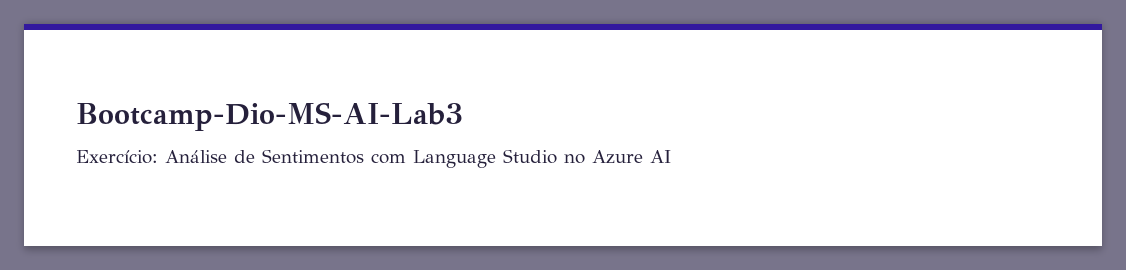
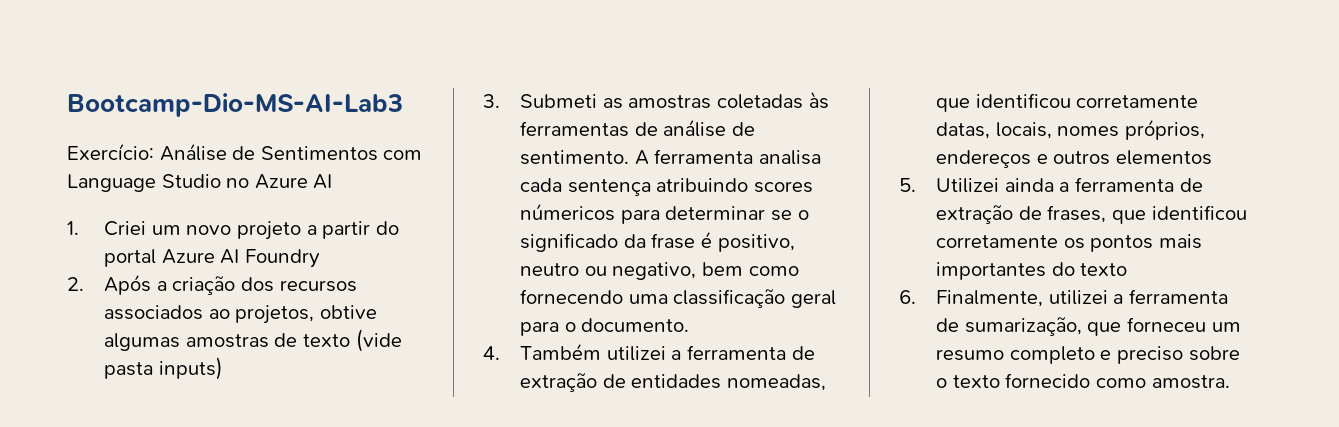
+ 1. Criei um novo projeto a partir do portal Azure AI Foundry
+ 2. Após a criação dos recursos associados ao projetos, obtive algumas amostras de texto (vide pasta inputs)
+ 3. Submeti as amostras coletadas às ferramentas de análise de sentimento. A ferramenta analisa cada sentença atribuindo scores númericos para determinar se o significado da frase é positivo, neutro ou negativo, bem como fornecendo uma classificação geral para o documento.
+ 4. Também utilizei a ferramenta de extração de entidades nomeadas, que identificou corretamente datas, locais, nomes próprios, endereços e outros elementos
+ 5. Utilizei ainda a ferramenta de extração de frases, que identificou corretamente os pontos mais importantes do texto
+ 6. Finalmente, utilizei a ferramenta de sumarização, que forneceu um resumo completo e preciso sobre o texto fornecido como amostra.

